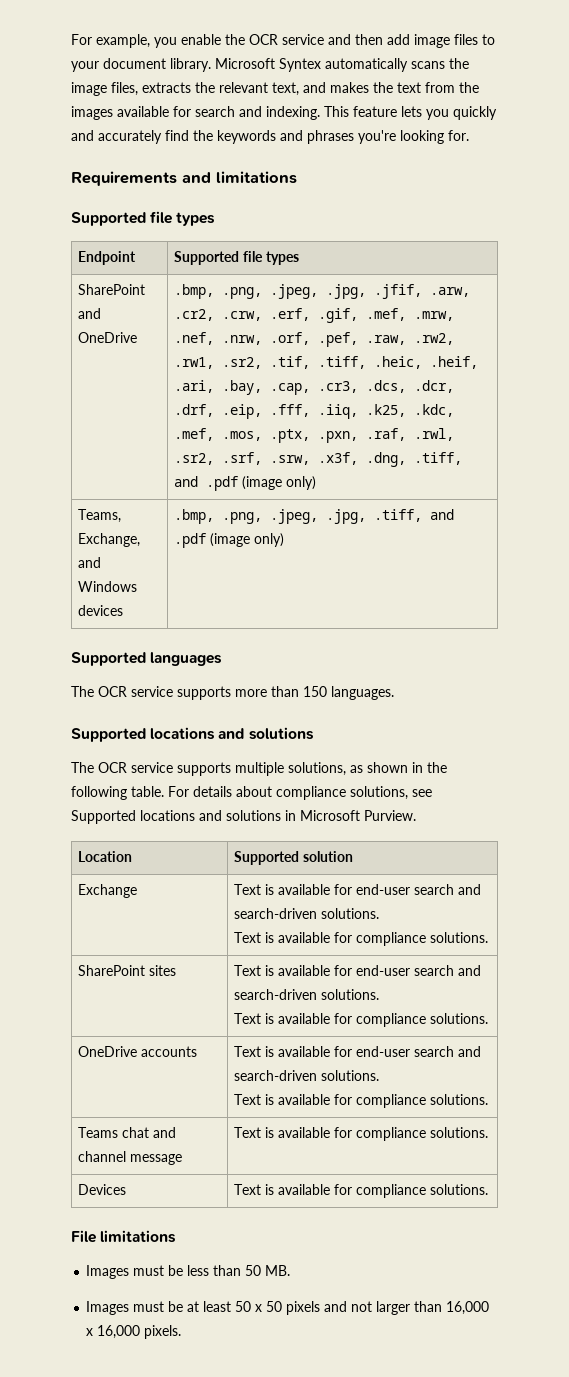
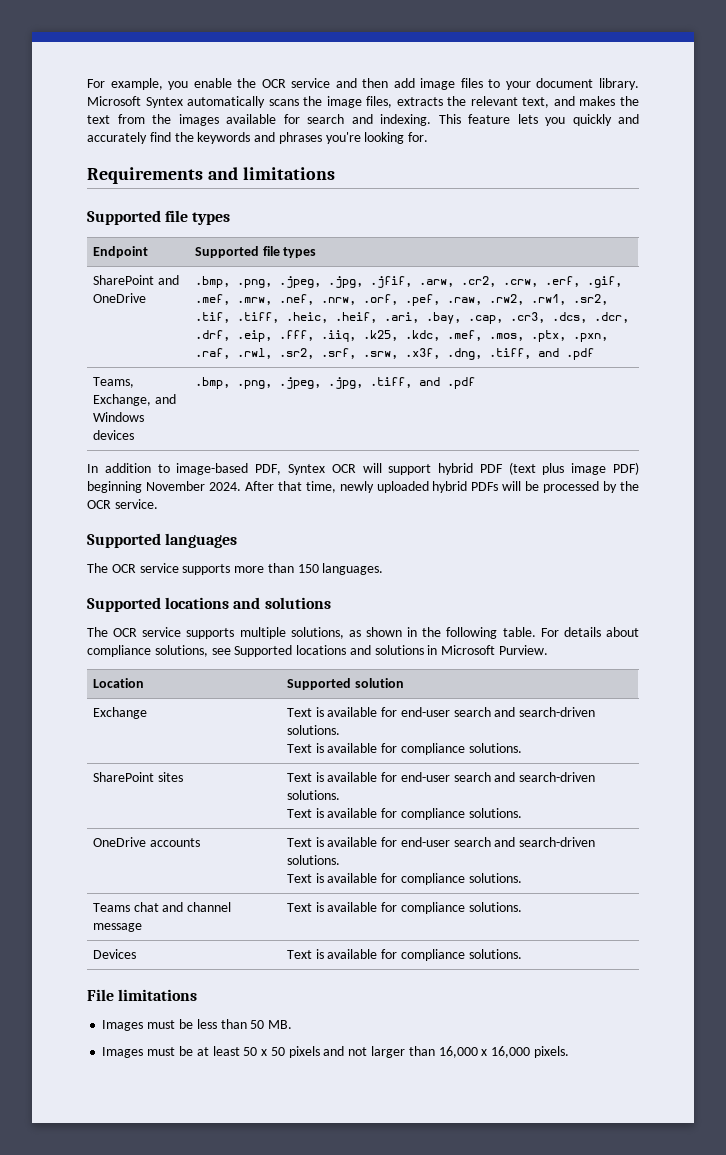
- .bmp, .png, .jpeg, .jpg, .jfif, .arw, .cr2, .crw, .erf, .gif, .mef, .mrw, .nef, .nrw, .orf, .pef, .raw, .rw2, .rw1, .sr2, .tif, .tiff, .heic, .heif, .ari, .bay, .cap, .cr3, .dcs, .dcr, .drf, .eip, .fff, .iiq, .k25, .kdc, .mef, .mos, .ptx, .pxn, .raf, .rwl, .sr2, .srf, .srw, .x3f, .dng, .tiff, and .pdf (image only)
+ .bmp, .png, .jpeg, .jpg, .jfif, .arw, .cr2, .crw, .erf, .gif, .mef, .mrw, .nef, .nrw, .orf, .pef, .raw, .rw2, .rw1, .sr2, .tif, .tiff, .heic, .heif, .ari, .bay, .cap, .cr3, .dcs, .dcr, .drf, .eip, .fff, .iiq, .k25, .kdc, .mef, .mos, .ptx, .pxn, .raf, .rwl, .sr2, .srf, .srw, .x3f, .dng, .tiff, and .pdf
- Teams, Exchange, and Windows devices | .bmp, .png, .jpeg, .jpg, .tiff, and .pdf (image only)
+ Teams, Exchange, and Windows devices | .bmp, .png, .jpeg, .jpg, .tiff, and .pdf
+ In addition to image-based PDF, Syntex OCR will support hybrid PDF (text plus image PDF) beginning November 2024. After that time, newly uploaded hybrid PDFs will be processed by the OCR service.

